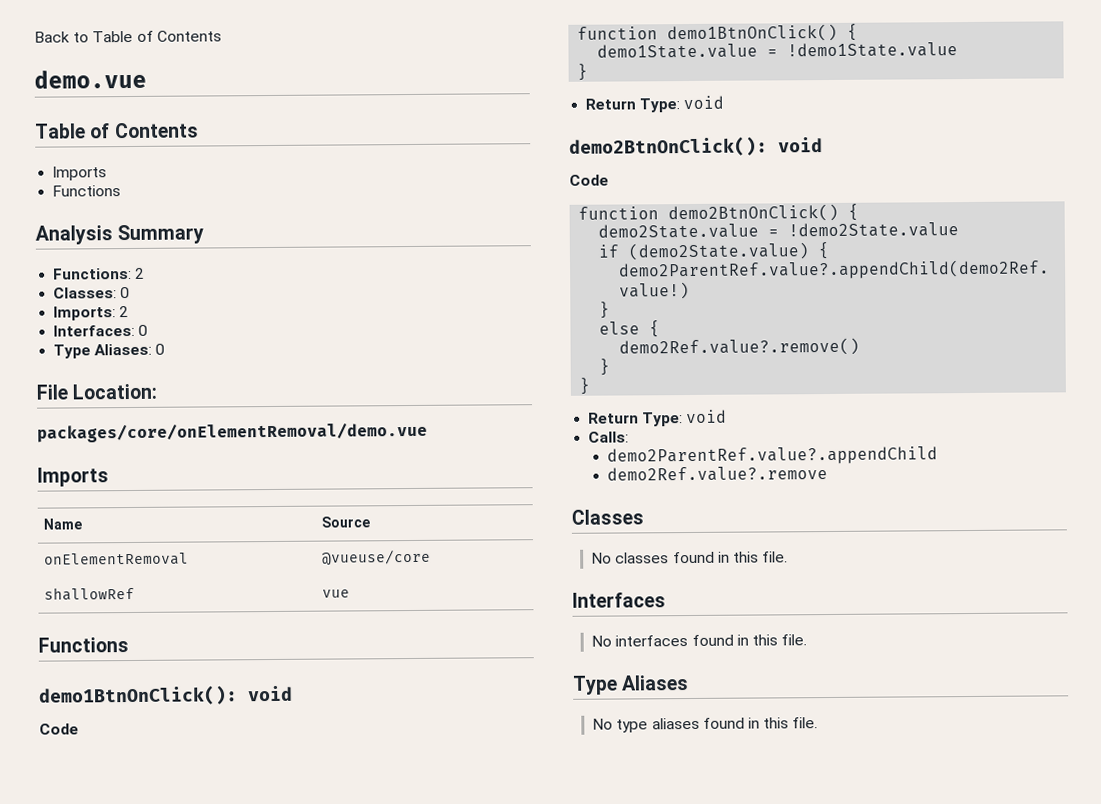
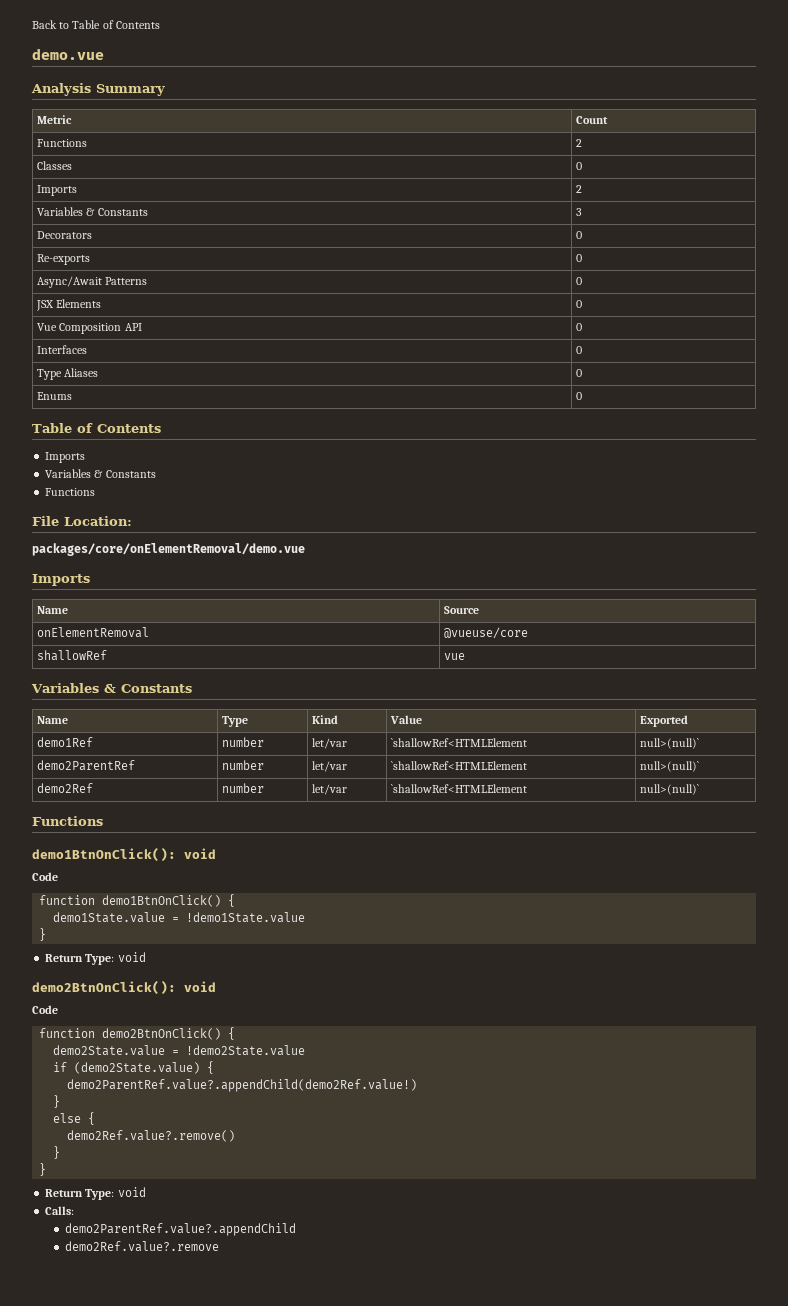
  demo.vue
+ Analysis Summary
+ Metric | Count
+ Functions | 2
+ Classes | 0
+ Imports | 2
+ Variables & Constants | 3
+ Decorators | 0
+ Re-exports | 0
+ Async/Await Patterns | 0
+ JSX Elements | 0
+ Vue Composition API | 0
+ Interfaces | 0
+ Type Aliases | 0
+ Enums | 0
  Table of Contents
  Imports
+ Variables & Constants
  Functions
- Analysis Summary
- Functions: 2
- Classes: 0
- Imports: 2
- Interfaces: 0
- Type Aliases: 0
  shallowRef | vue
+ Variables & Constants
+ Name | Type | Kind | Value | Exported
+ demo1Ref | number | let/var | `shallowRef<HTMLElement | null>(null)`
+ demo2ParentRef | number | let/var | `shallowRef<HTMLElement | null>(null)`
+ demo2Ref | number | let/var | `shallowRef<HTMLElement | null>(null)`
- Classes
- No classes found in this file.
- Interfaces
- No interfaces found in this file.
- Type Aliases
- No type aliases found in this file.

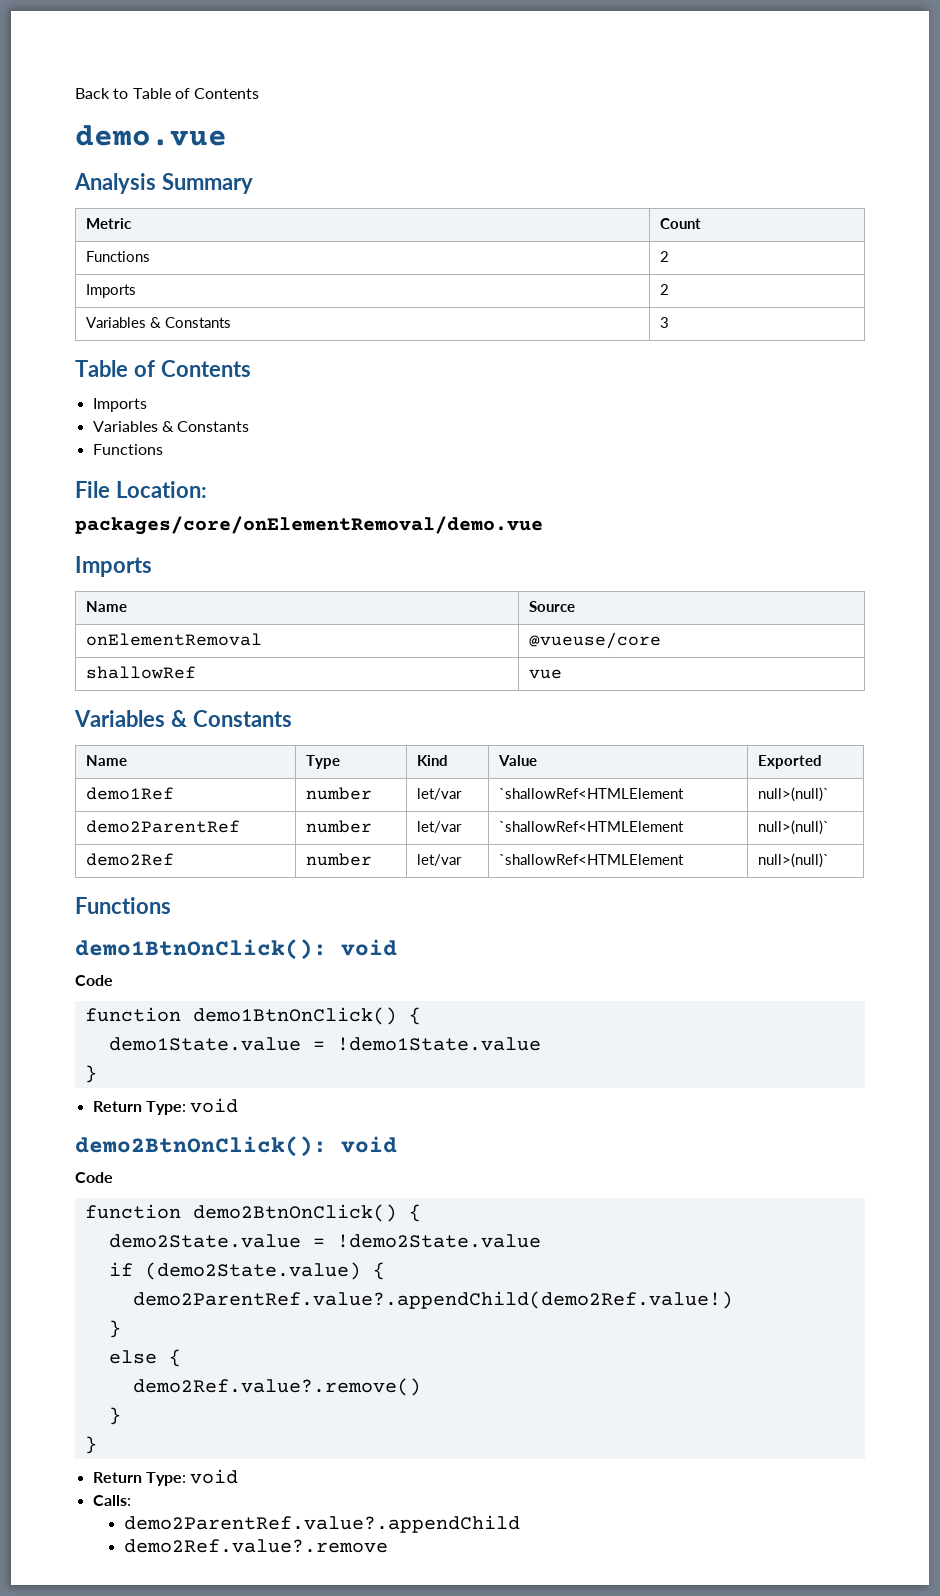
- Classes | 0
- Decorators | 0
- Re-exports | 0
- Async/Await Patterns | 0
- JSX Elements | 0
- Vue Composition API | 0
- Interfaces | 0
- Type Aliases | 0
- Enums | 0

